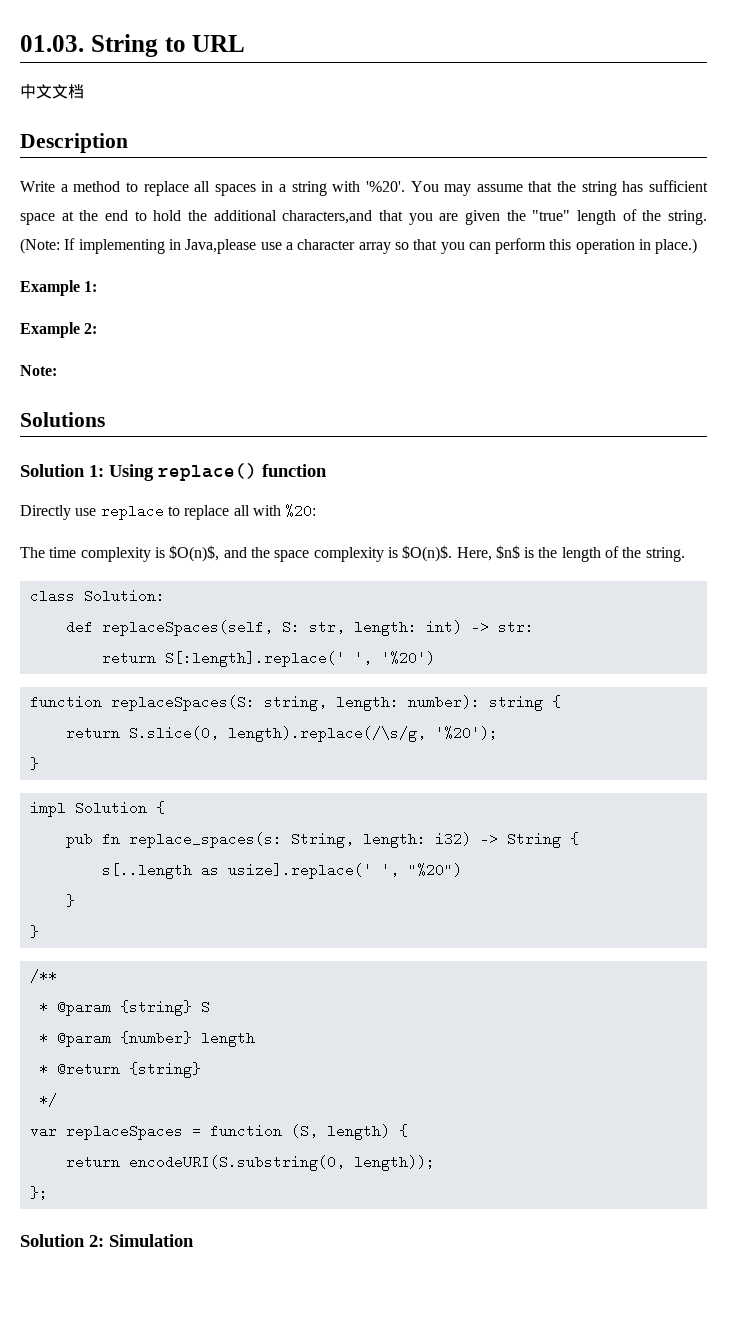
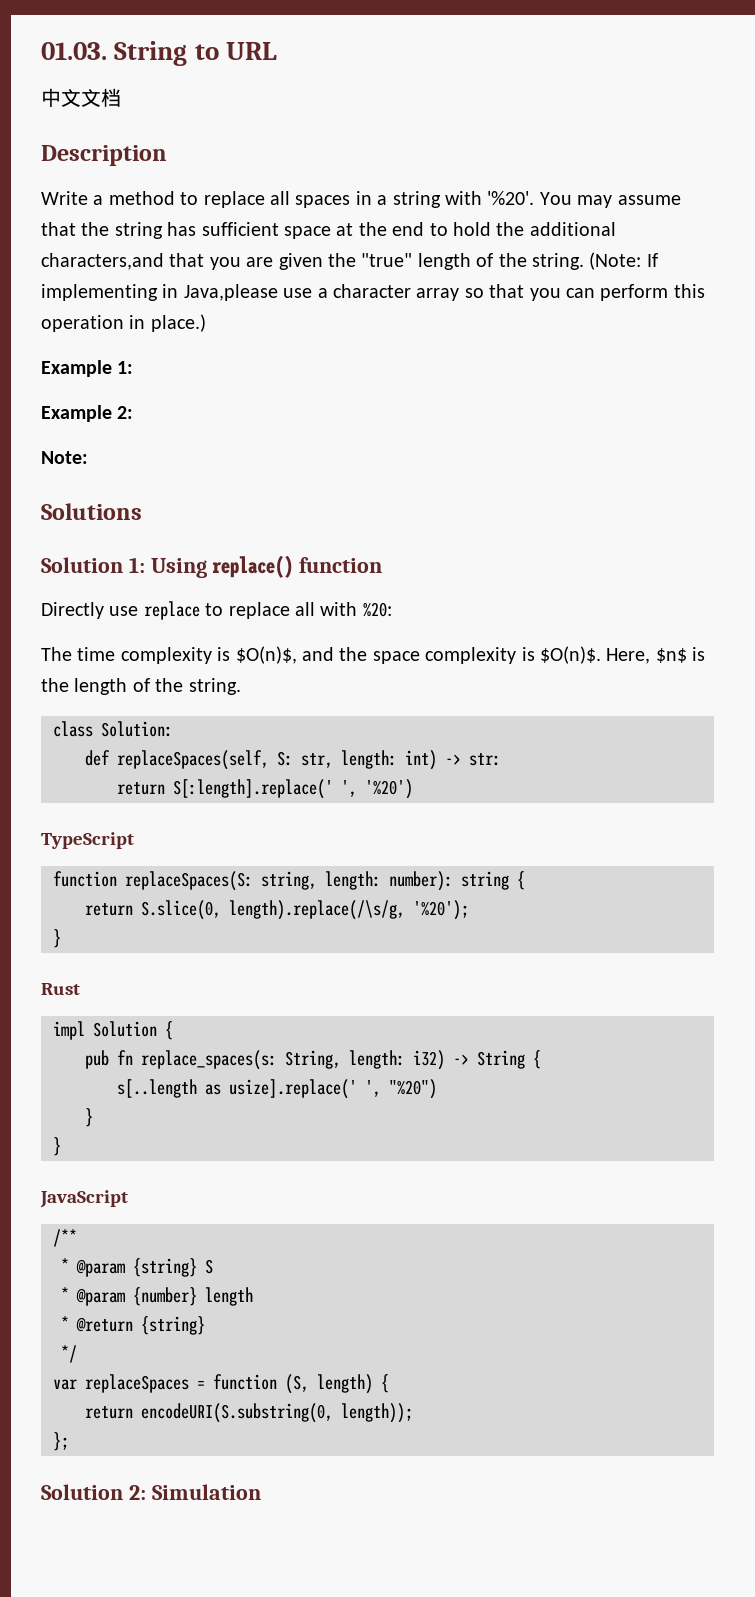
+ TypeScript
+ Rust
+ JavaScript

